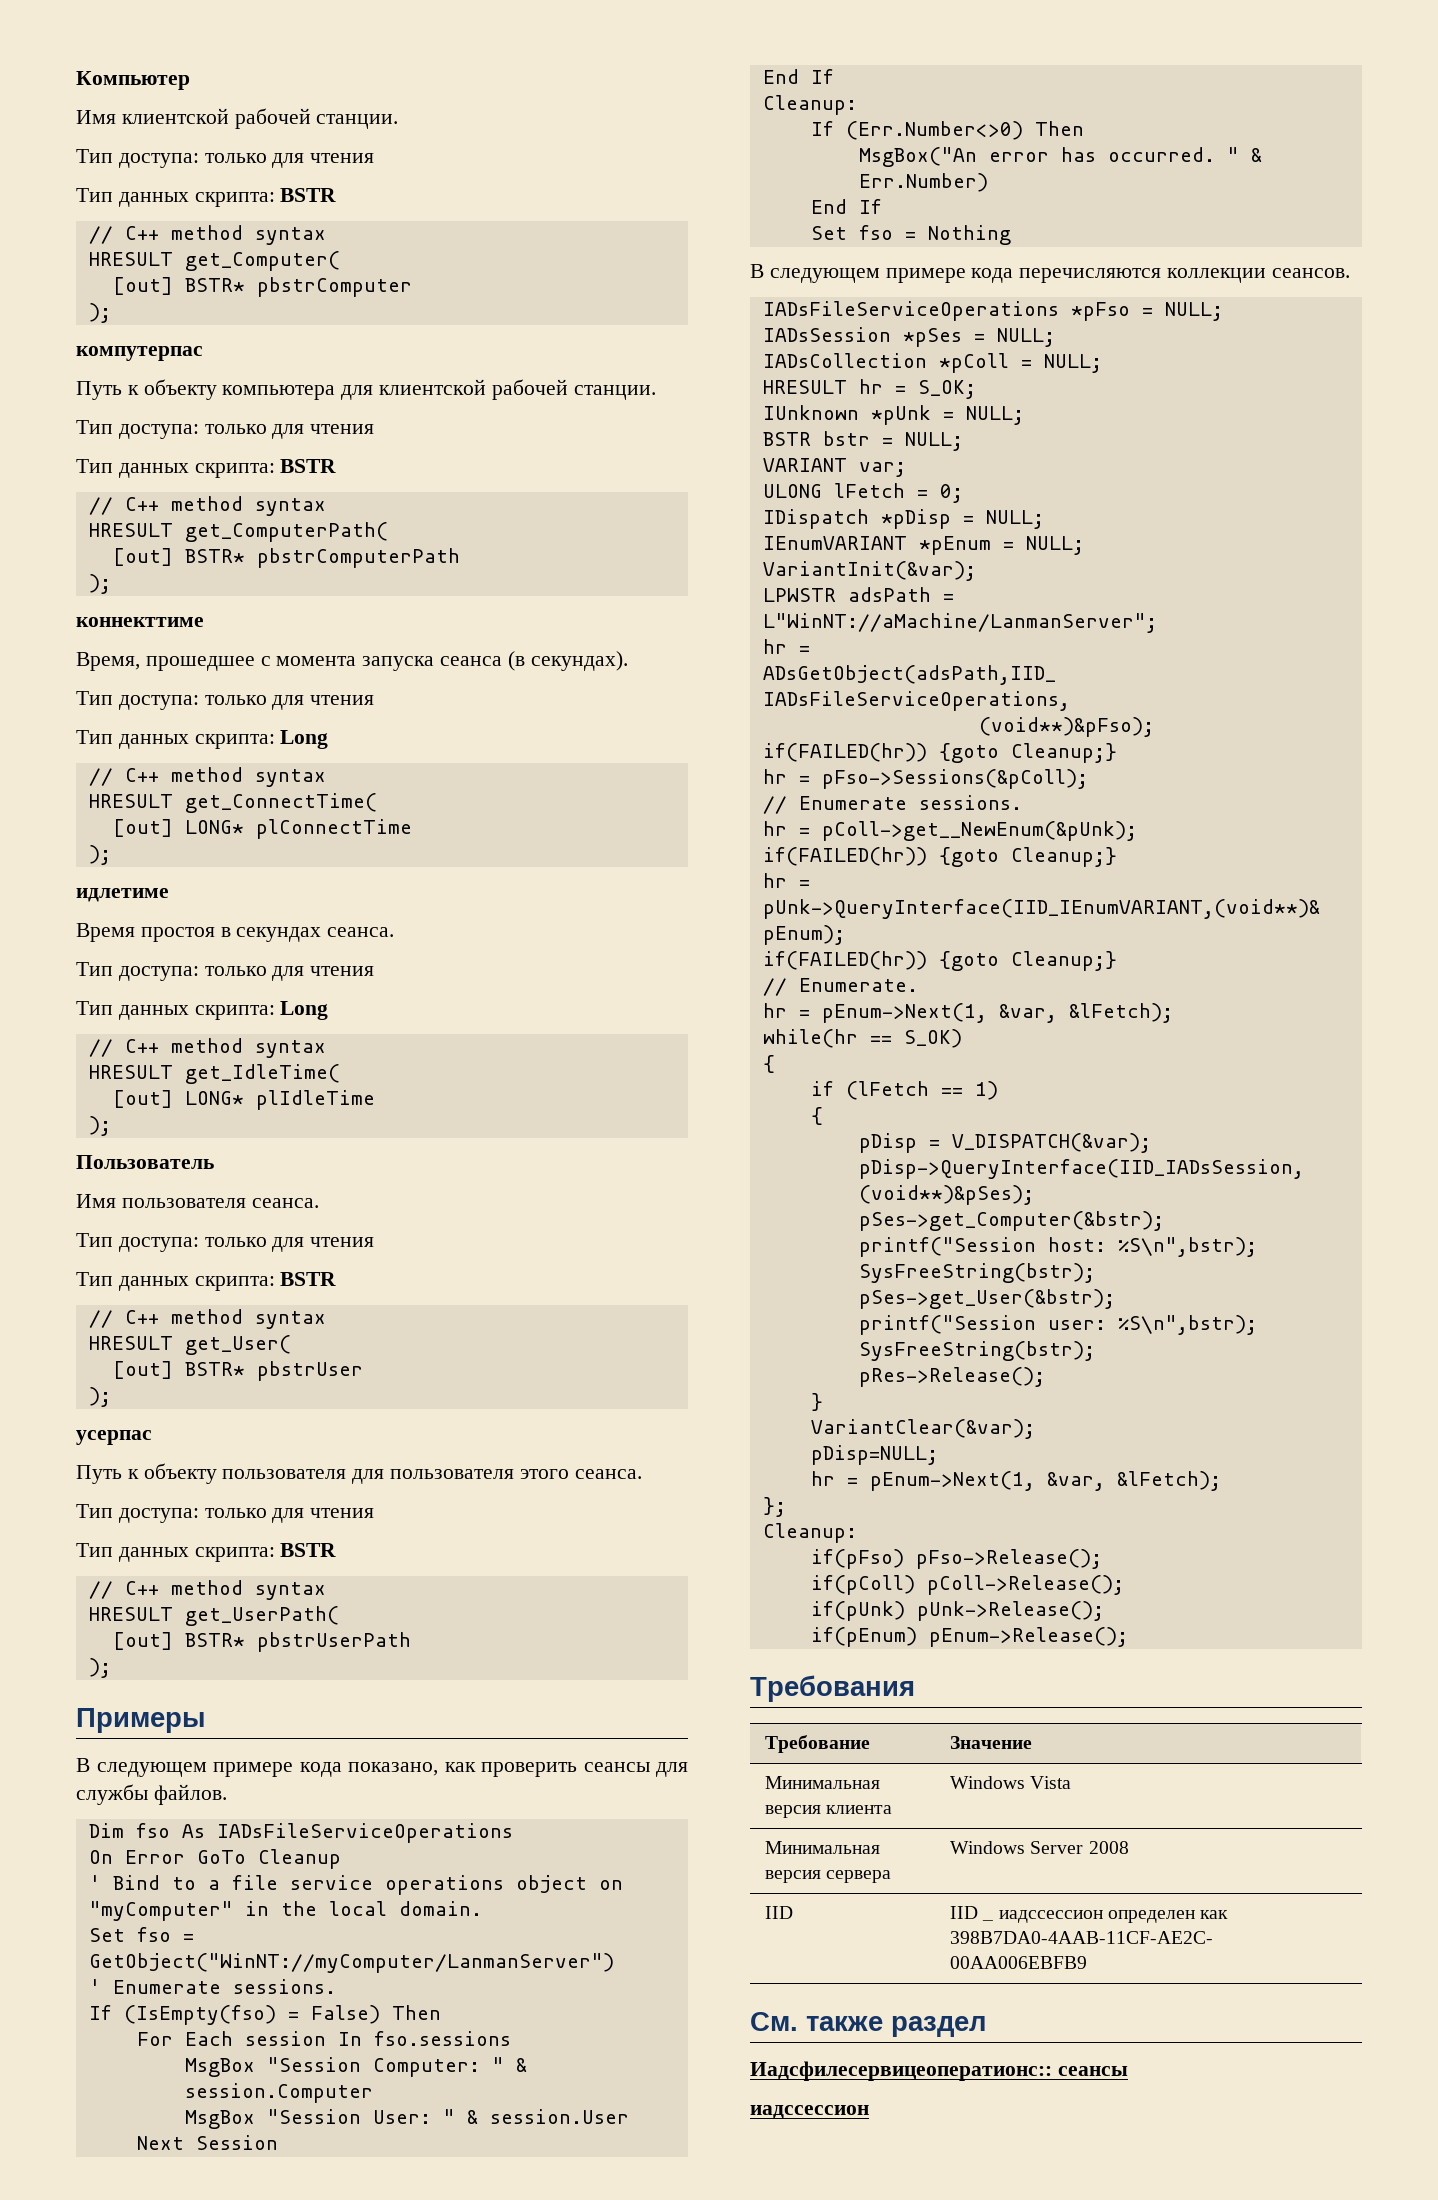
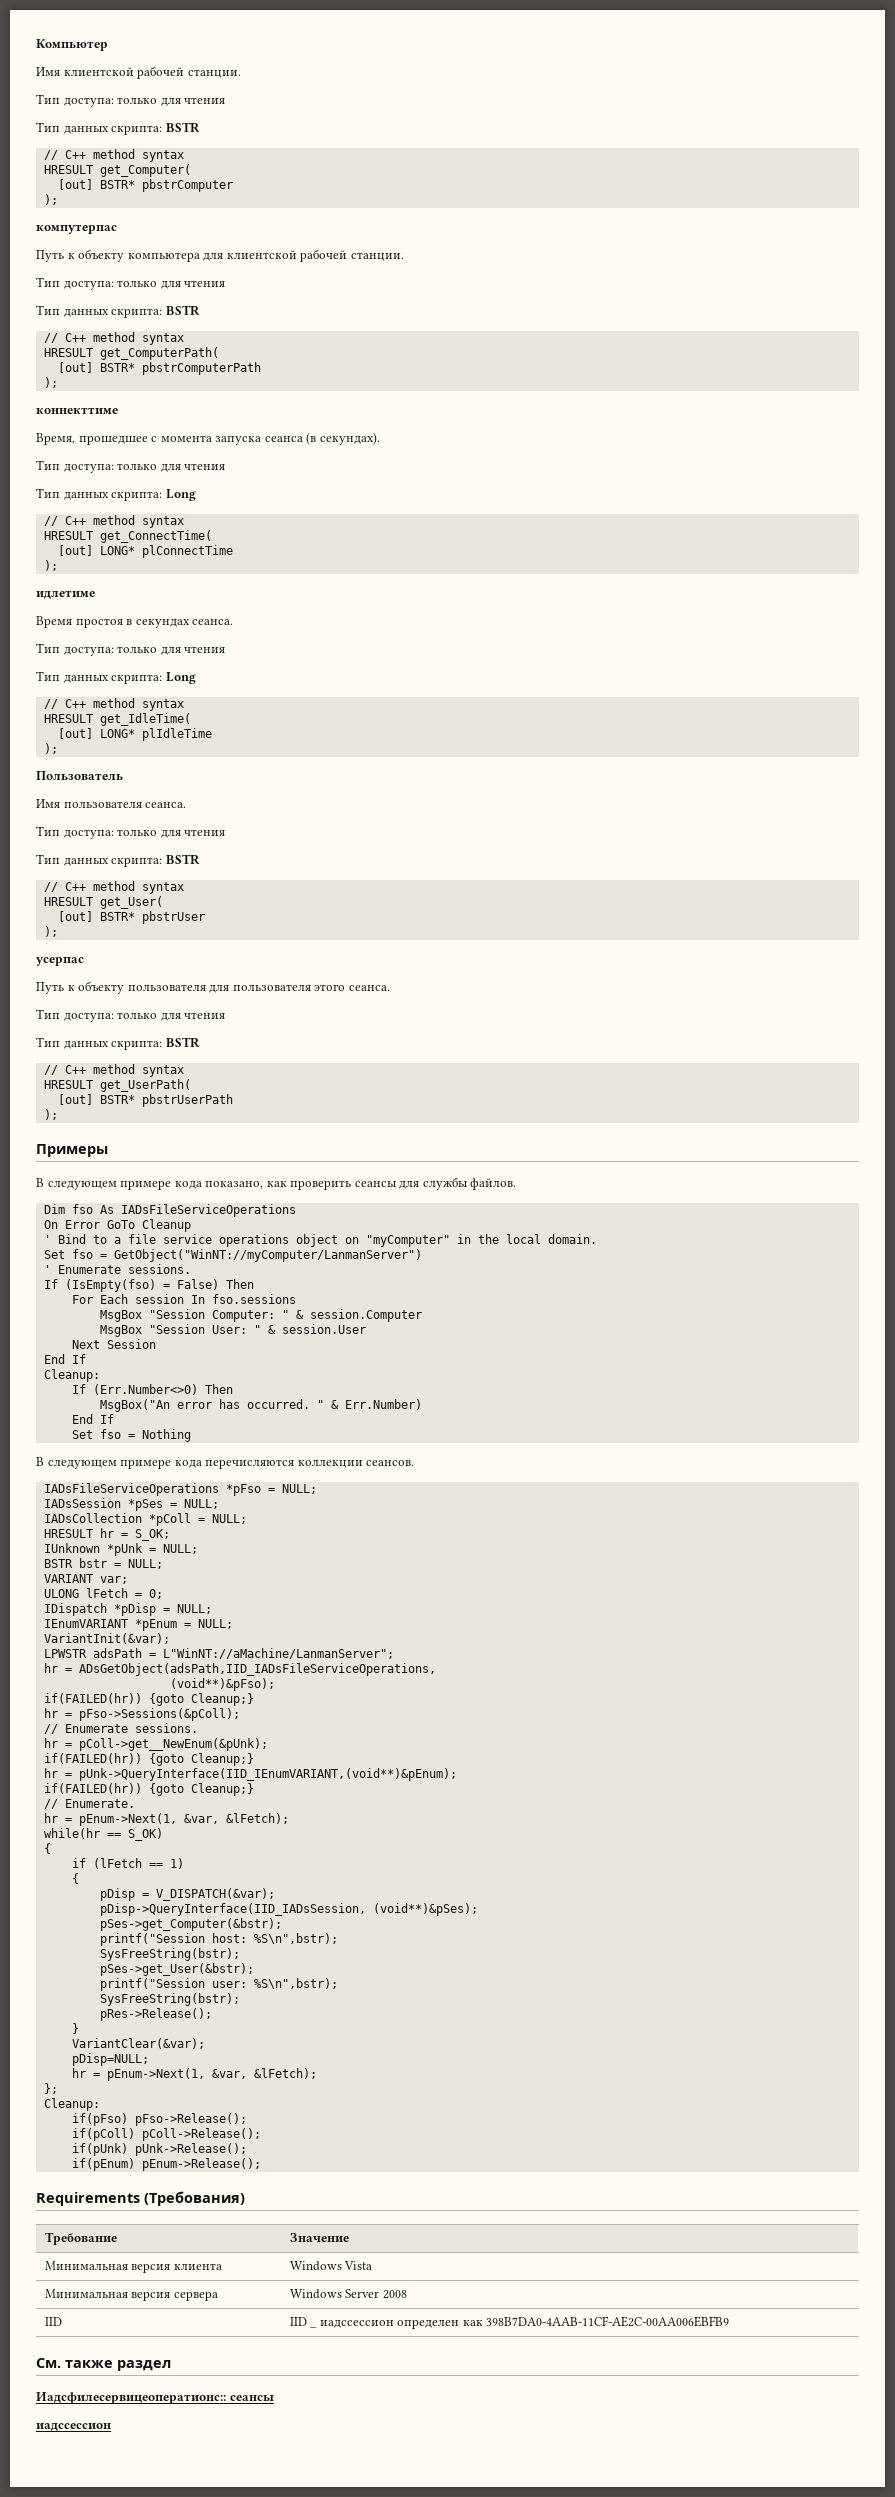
- Требования
+ Requirements (Требования)

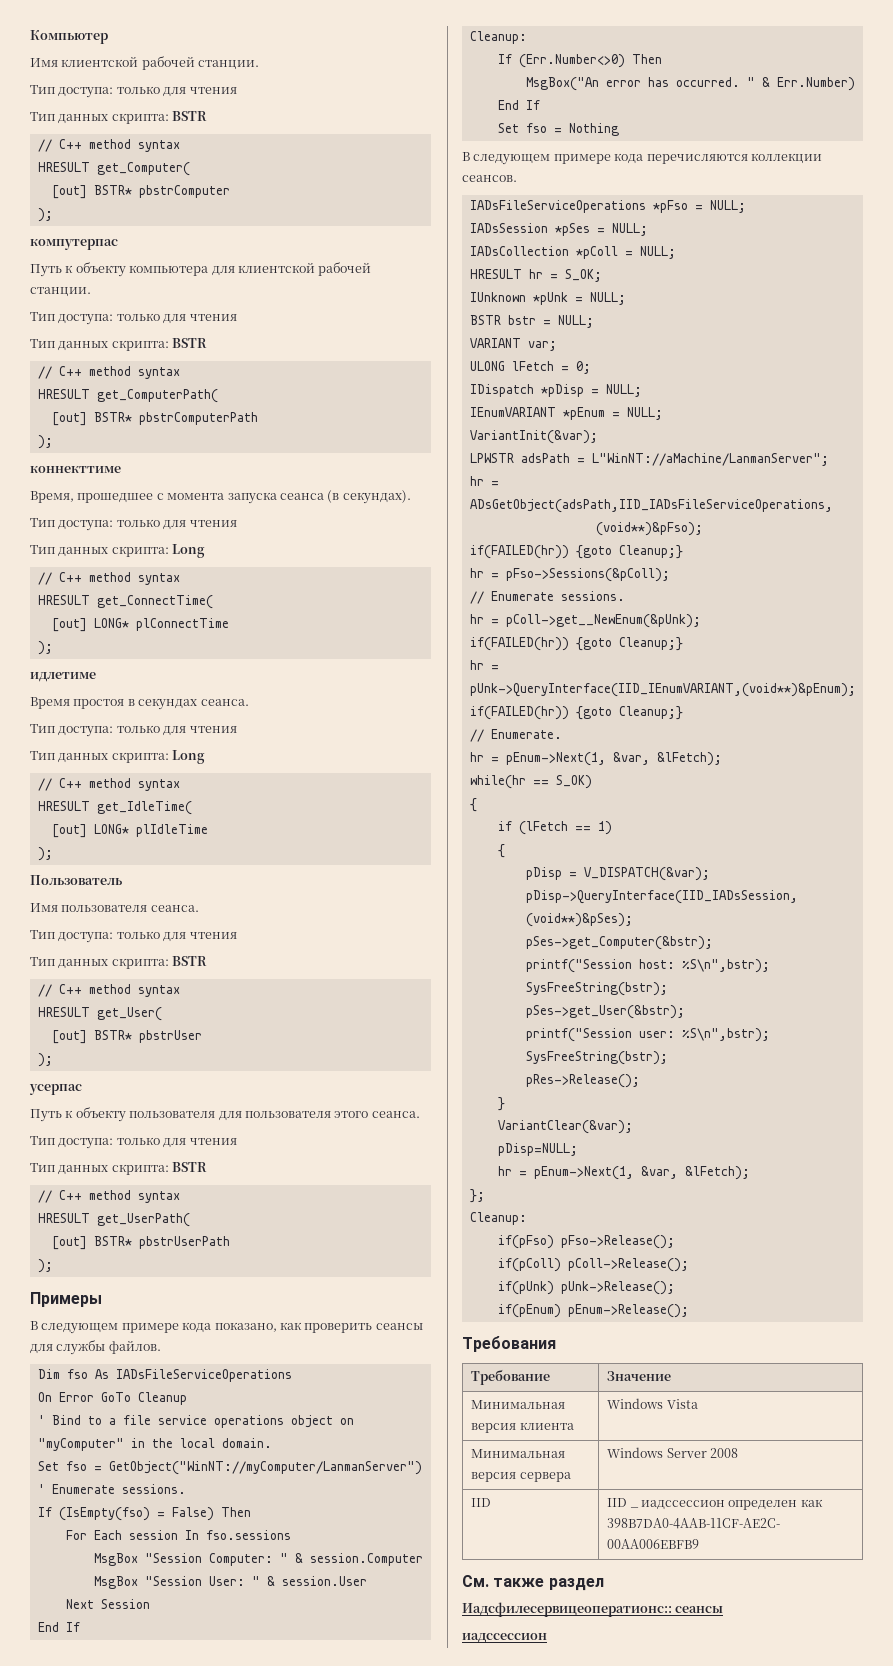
- Requirements (Требования)
+ Требования

